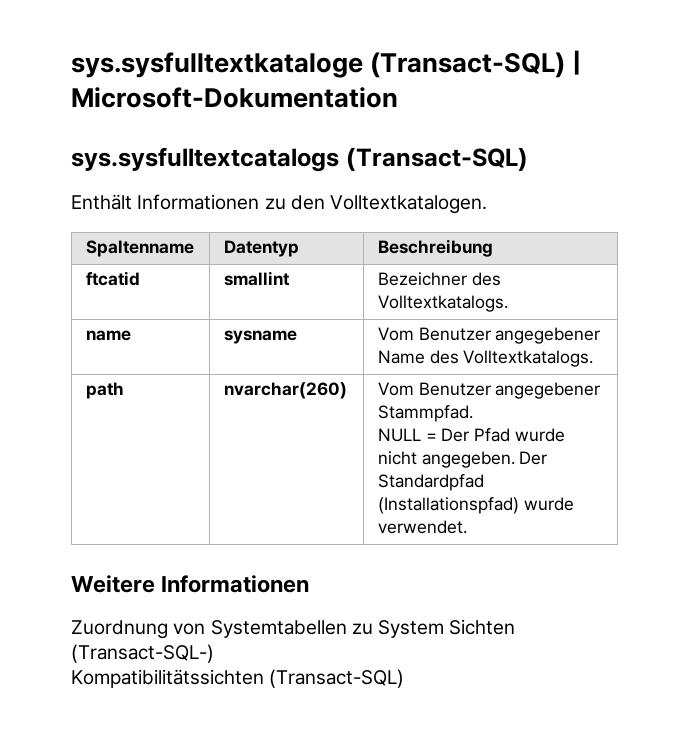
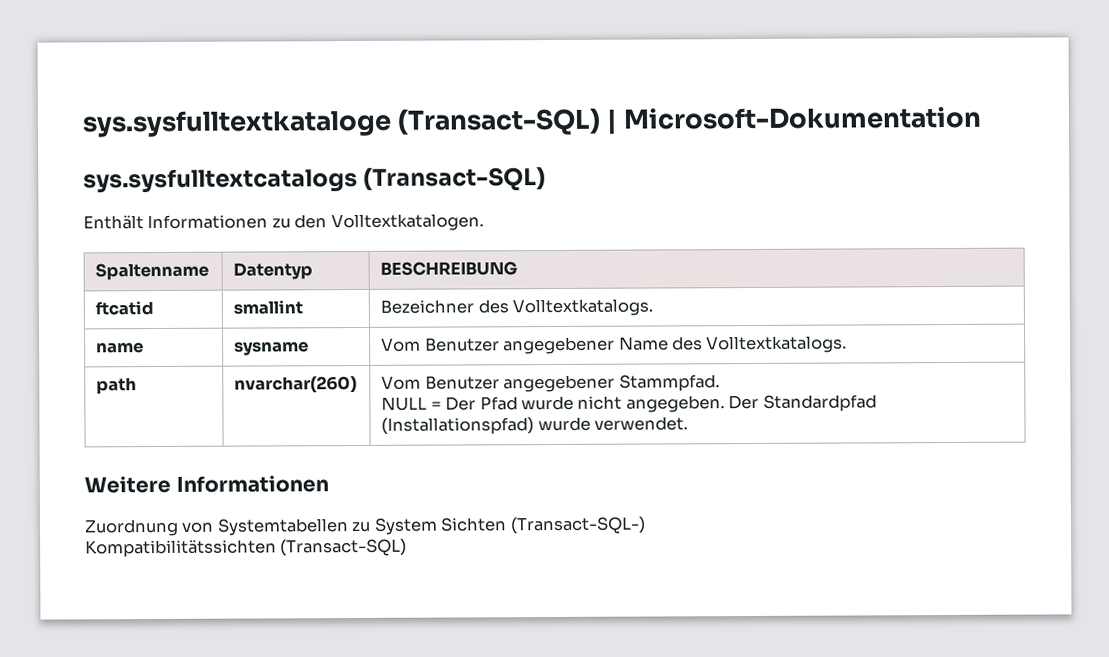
- Spaltenname | Datentyp | Beschreibung
+ Spaltenname | Datentyp | BESCHREIBUNG

